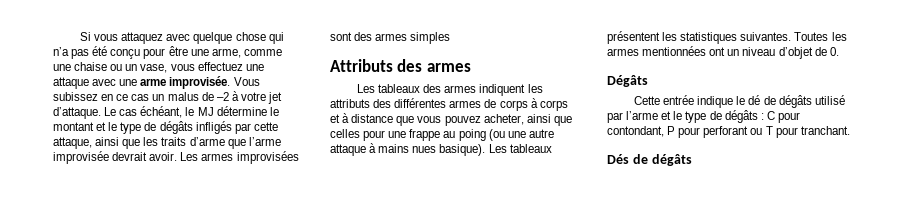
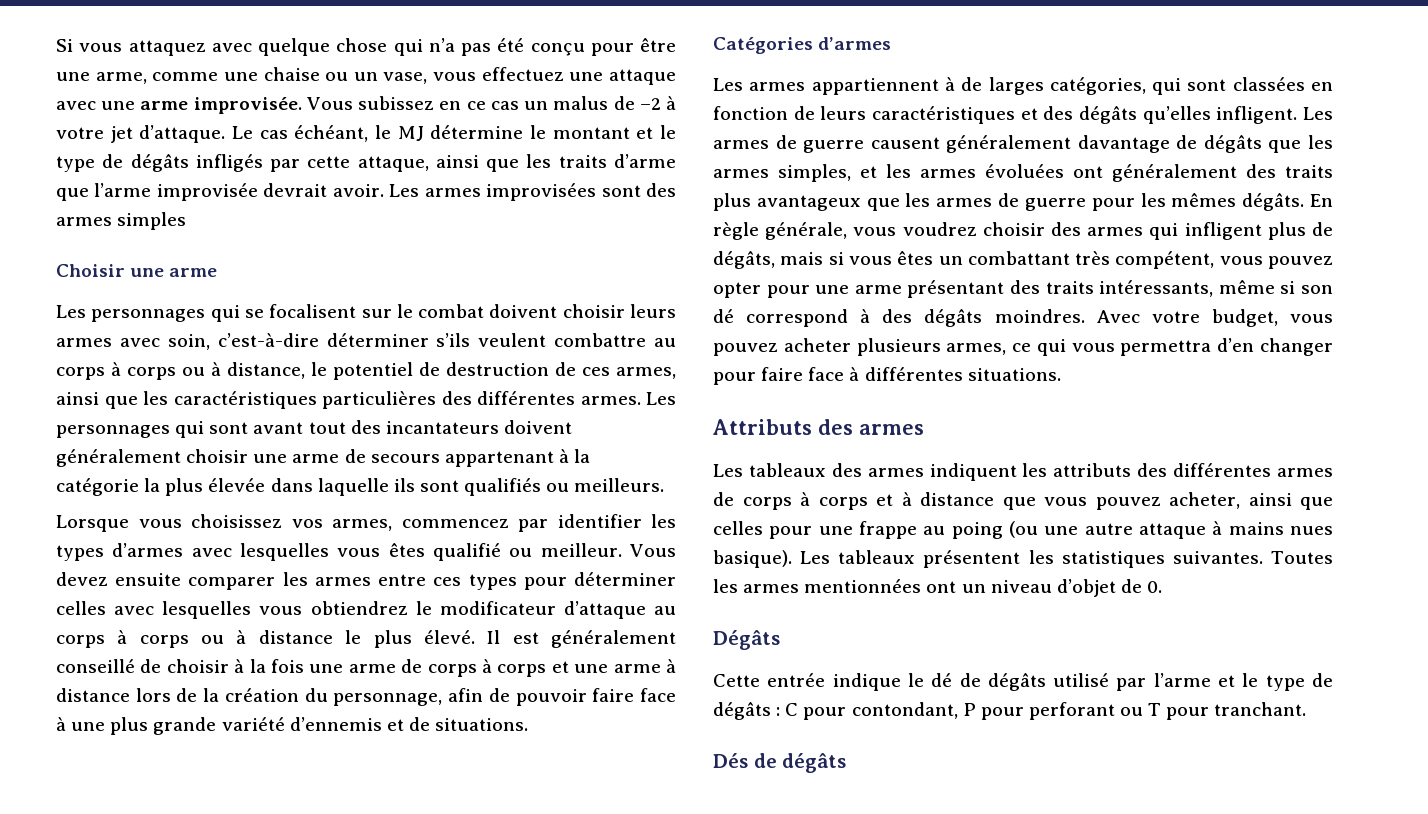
+ Choisir une arme
+ Les personnages qui se focalisent sur le combat doivent choisir leurs armes avec soin, c’est-à-dire déterminer s’ils veulent combattre au corps à corps ou à distance, le potentiel de destruction de ces armes, ainsi que les caractéristiques particulières des différentes armes. Les personnages qui sont avant tout des incantateurs doivent généralement choisir une arme de secours appartenant à la catégorie la plus élevée dans laquelle ils sont qualifiés ou meilleurs.
+ Lorsque vous choisissez vos armes, commencez par identifier les types d’armes avec lesquelles vous êtes qualifié ou meilleur. Vous devez ensuite comparer les armes entre ces types pour déterminer celles avec lesquelles vous obtiendrez le modificateur d’attaque au corps à corps ou à distance le plus élevé. Il est généralement conseillé de choisir à la fois une arme de corps à corps et une arme à distance lors de la création du personnage, afin de pouvoir faire face à une plus grande variété d’ennemis et de situations.
+ Catégories d’armes
+ Les armes appartiennent à de larges catégories, qui sont classées en fonction de leurs caractéristiques et des dégâts qu’elles infligent. Les armes de guerre causent généralement davantage de dégâts que les armes simples, et les armes évoluées ont généralement des traits plus avantageux que les armes de guerre pour les mêmes dégâts. En règle générale, vous voudrez choisir des armes qui infligent plus de dégâts, mais si vous êtes un combattant très compétent, vous pouvez opter pour une arme présentant des traits intéressants, même si son dé correspond à des dégâts moindres. Avec votre budget, vous pouvez acheter plusieurs armes, ce qui vous permettra d’en changer pour faire face à différentes situations.

